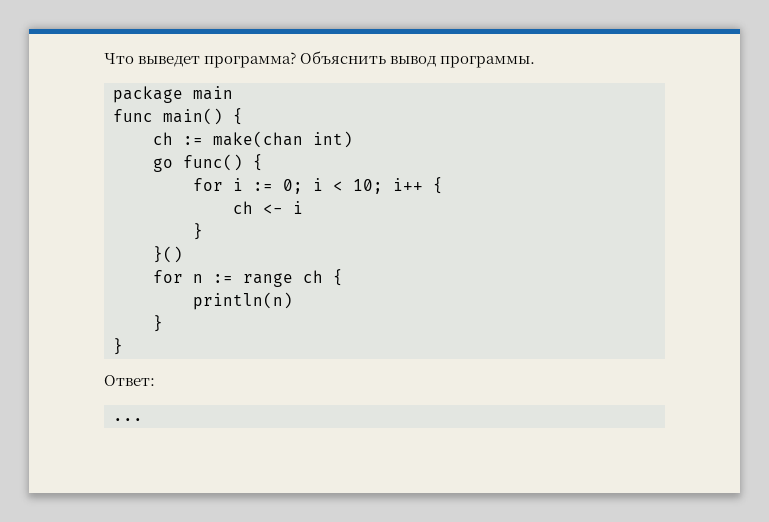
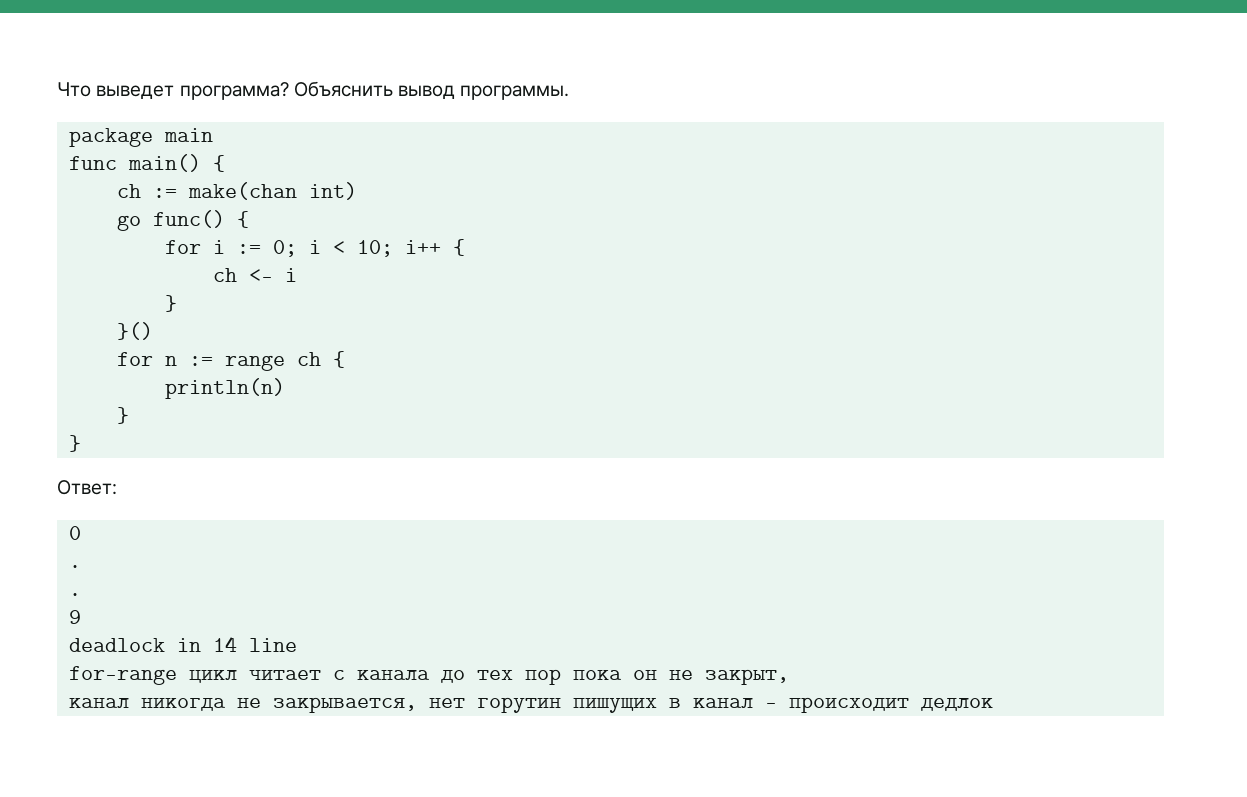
- ...
+ 0
+ .
+ .
+ 9
+ deadlock in 14 line
+ for-range цикл читает с канала до тех пор пока он не закрыт,
+ канал никогда не закрывается, нет горутин пишущих в канал - происходит дедлок

